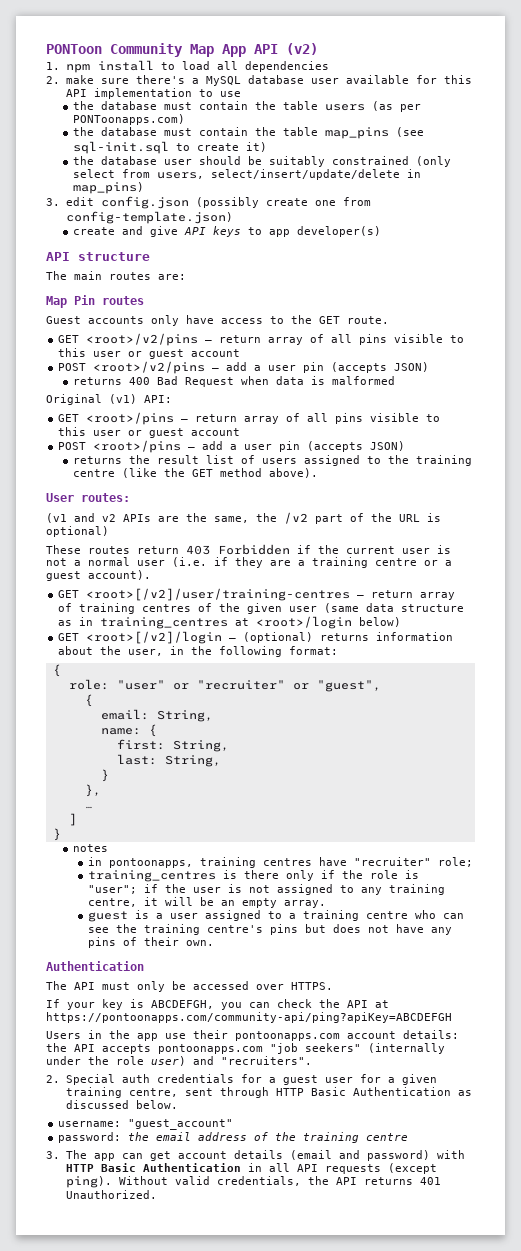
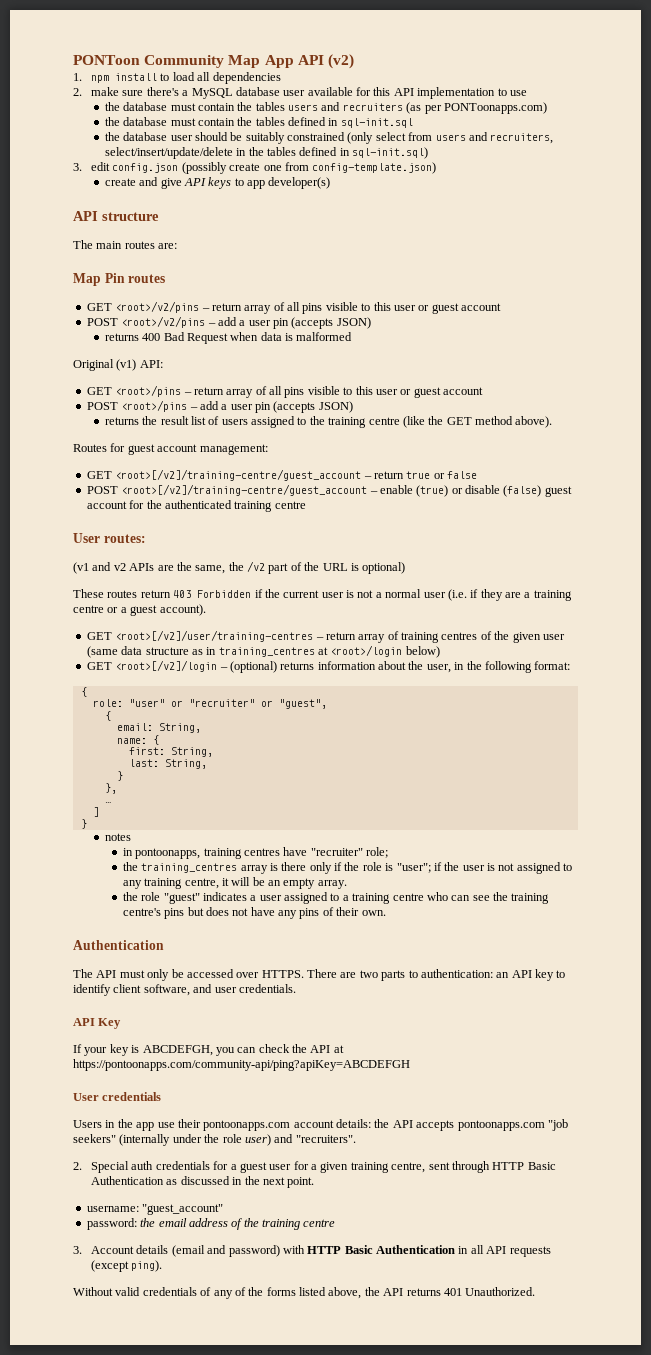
- the database must contain the table users (as per PONToonapps.com)
+ the database must contain the tables users and recruiters (as per PONToonapps.com)
- the database must contain the table map_pins (see sql-init.sql to create it)
+ the database must contain the tables defined in sql-init.sql
- the database user should be suitably constrained (only select from users, select/insert/update/delete in map_pins)
+ the database user should be suitably constrained (only select from users and recruiters, select/insert/update/delete in the tables defined in sql-init.sql)
- Guest accounts only have access to the GET route.
+ Routes for guest account management:
+ GET <root>[/v2]/training-centre/guest_account – return true or false
+ POST <root>[/v2]/training-centre/guest_account – enable (true) or disable (false) guest account for the authenticated training centre
- training_centres is there only if the role is "user"; if the user is not assigned to any training centre, it will be an empty array.
+ the training_centres array is there only if the role is "user"; if the user is not assigned to any training centre, it will be an empty array.
- guest is a user assigned to a training centre who can see the training centre's pins but does not have any pins of their own.
+ the role "guest" indicates a user assigned to a training centre who can see the training centre's pins but does not have any pins of their own.
+ There are two parts to authentication: an API key to identify client software, and user credentials.
+ API Key
+ User credentials
- 2. Special auth credentials for a guest user for a given training centre, sent through HTTP Basic Authentication as discussed below.
+ 2. Special auth credentials for a guest user for a given training centre, sent through HTTP Basic Authentication as discussed in the next point.
- 3. The app can get account details (email and password) with HTTP Basic Authentication in all API requests (except ping). Without valid credentials, the API returns 401 Unauthorized.
+ 3. Account details (email and password) with HTTP Basic Authentication in all API requests (except ping).
+ Without valid credentials of any of the forms listed above, the API returns 401 Unauthorized.

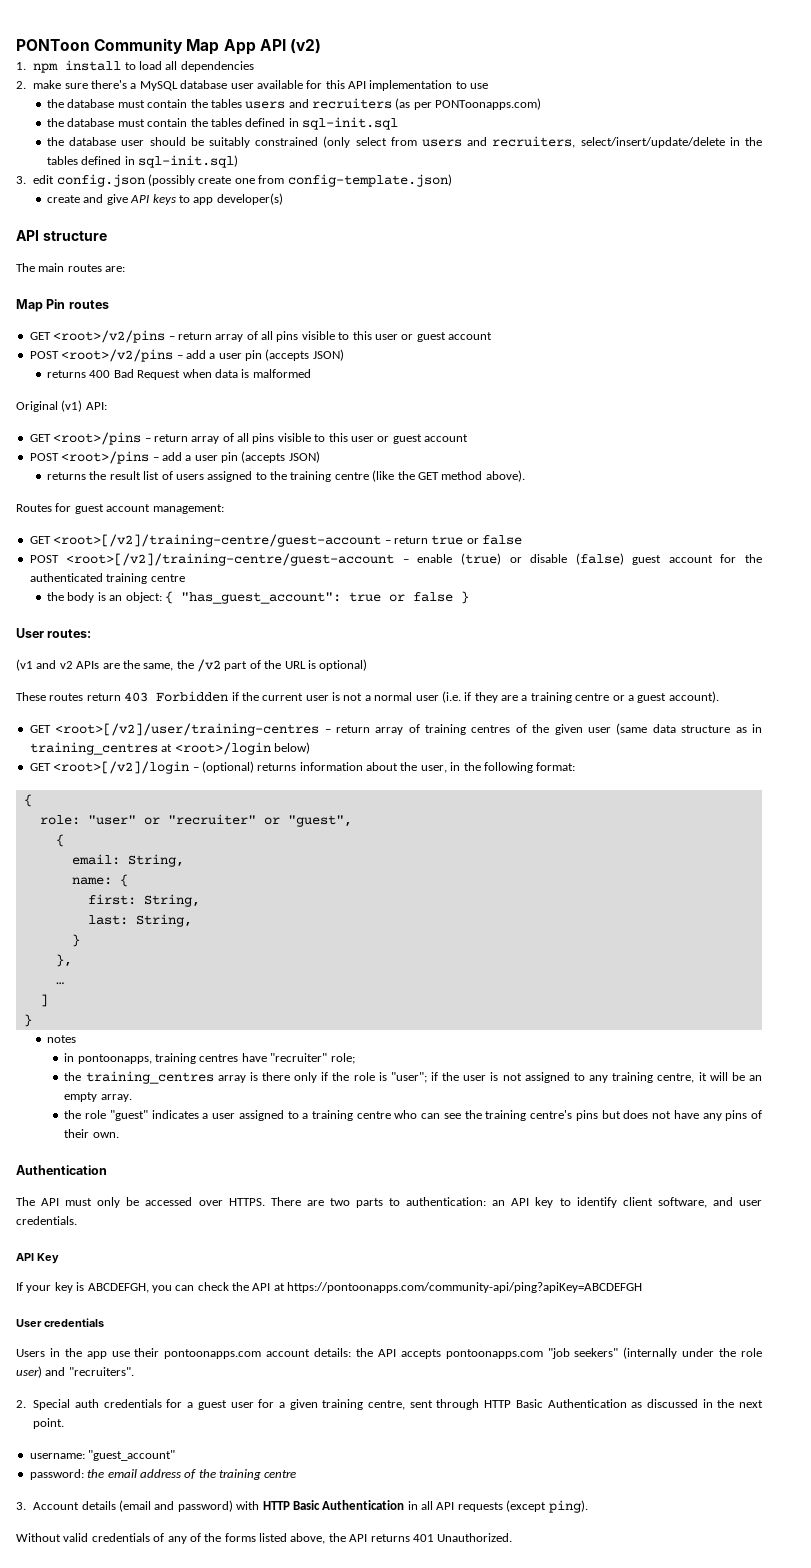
- GET <root>[/v2]/training-centre/guest_account – return true or false
+ GET <root>[/v2]/training-centre/guest-account – return true or false
- POST <root>[/v2]/training-centre/guest_account – enable (true) or disable (false) guest account for the authenticated training centre
+ POST <root>[/v2]/training-centre/guest-account – enable (true) or disable (false) guest account for the authenticated training centre
+ the body is an object: { "has_guest_account": true or false }

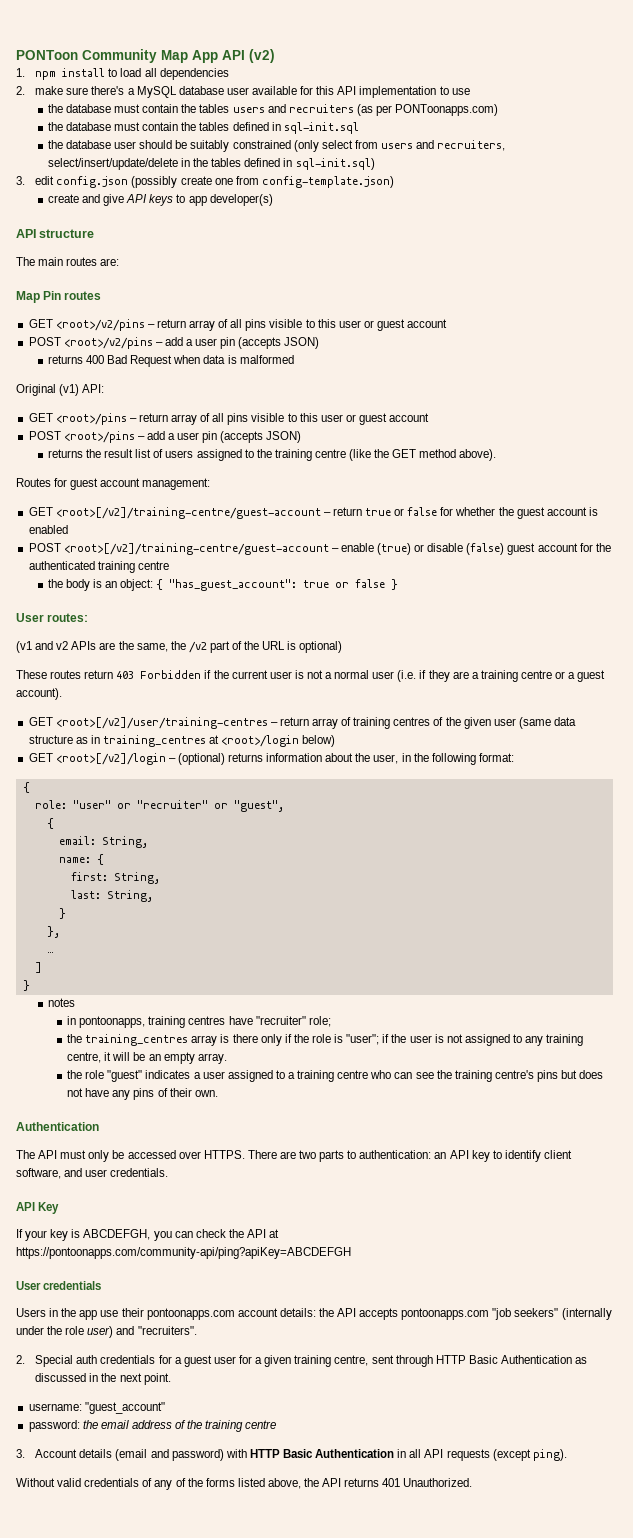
- GET <root>[/v2]/training-centre/guest-account – return true or false
+ GET <root>[/v2]/training-centre/guest-account – return true or false for whether the guest account is enabled

